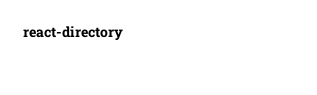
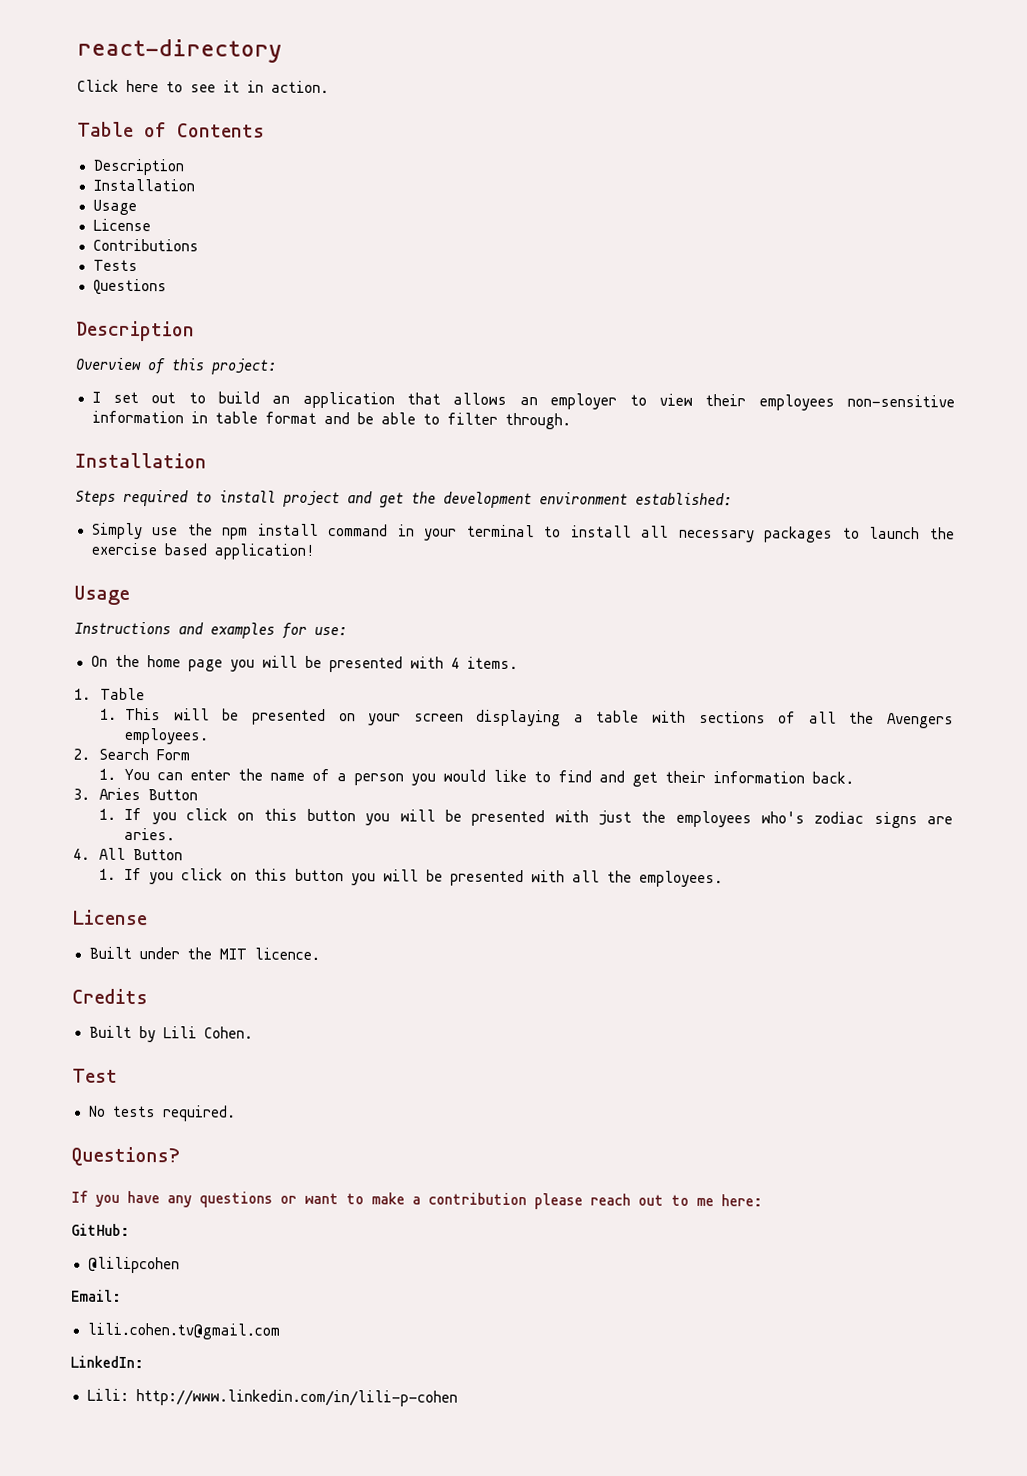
+ Click here to see it in action.
+ Table of Contents
+ Description
+ Installation
+ Usage
+ License
+ Contributions
+ Tests
+ Questions
+ Description
+ Overview of this project:
+ I set out to build an application that allows an employer to view their employees non-sensitive information in table format and be able to filter through.
+ Installation
+ Steps required to install project and get the development environment established:
+ Simply use the npm install command in your terminal to install all necessary packages to launch the exercise based application!
+ Usage
+ Instructions and examples for use:
+ On the home page you will be presented with 4 items.
+ 1. Table
+ 1. This will be presented on your screen displaying a table with sections of all the Avengers employees.
+ 2. Search Form
+ 1. You can enter the name of a person you would like to find and get their information back.
+ 3. Aries Button
+ 1. If you click on this button you will be presented with just the employees who's zodiac signs are aries.
+ 4. All Button
+ 1. If you click on this button you will be presented with all the employees.
+ License
+ Built under the MIT licence.
+ Credits
+ Built by Lili Cohen.
+ Test
+ No tests required.
+ Questions?
+ If you have any questions or want to make a contribution please reach out to me here:
+ GitHub:
+ @lilipcohen
+ Email:
+ lili.cohen.tv@gmail.com
+ LinkedIn:
+ Lili: http://www.linkedin.com/in/lili-p-cohen

